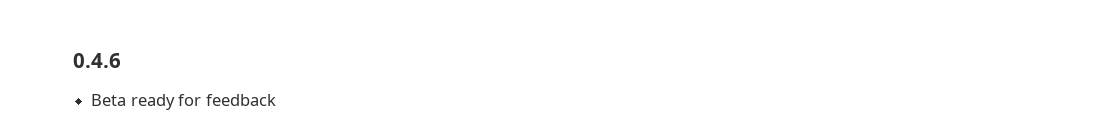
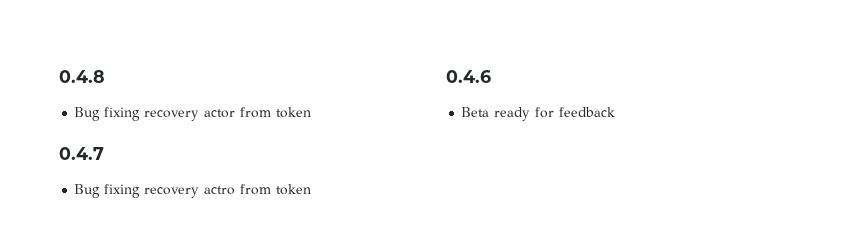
+ 0.4.8
+ Bug fixing recovery actor from token
+ 0.4.7
+ Bug fixing recovery actro from token

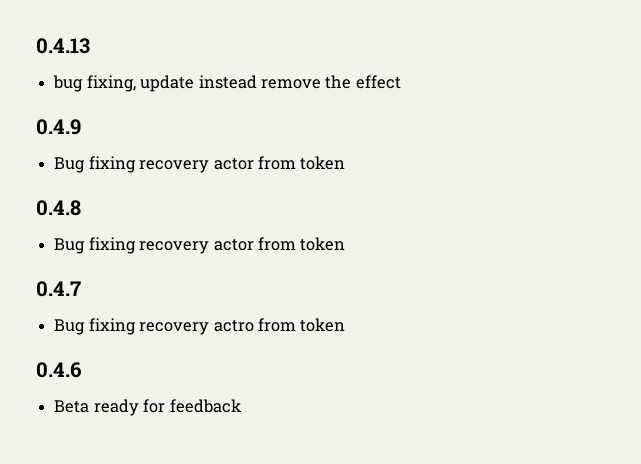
+ 0.4.13
+ bug fixing, update instead remove the effect
+ 0.4.9
+ Bug fixing recovery actor from token

